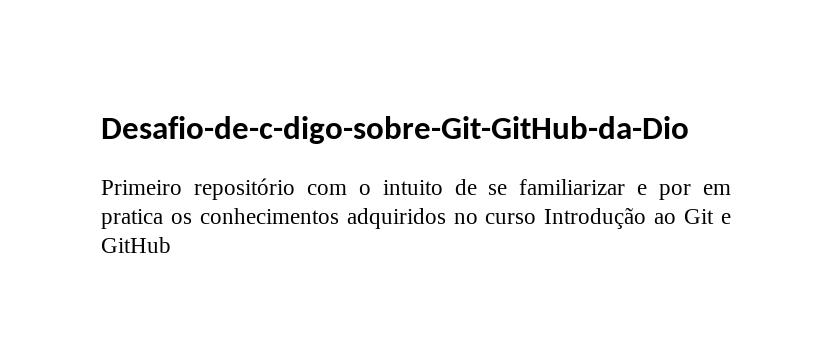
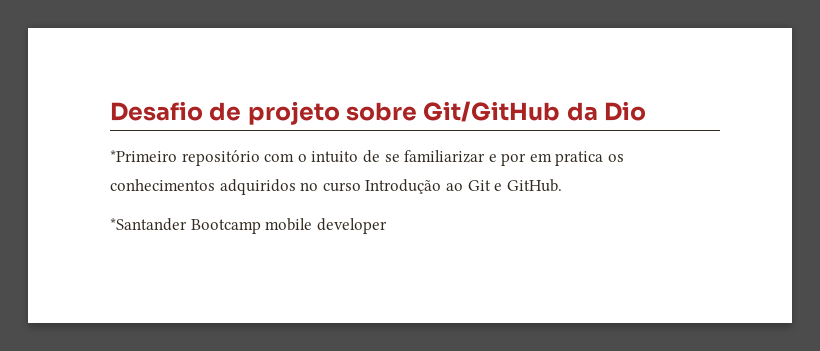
- Desafio-de-c-digo-sobre-Git-GitHub-da-Dio
- Primeiro repositório com o intuito de se familiarizar e por em pratica os conhecimentos adquiridos no curso Introdução ao Git e GitHub
+ Desafio de projeto sobre Git/GitHub da Dio
+ *Primeiro repositório com o intuito de se familiarizar e por em pratica os conhecimentos adquiridos no curso Introdução ao Git e GitHub.
+ *Santander Bootcamp mobile developer

